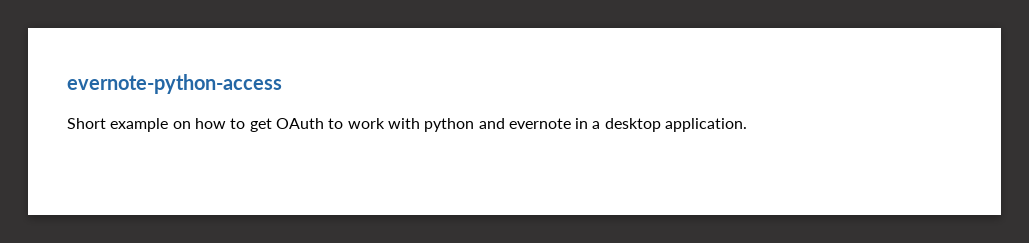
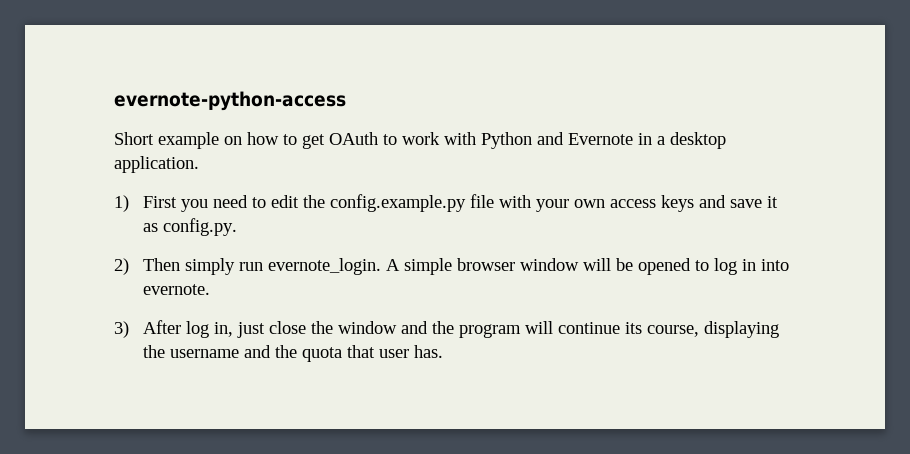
- Short example on how to get OAuth to work with python and evernote in a desktop application.
+ Short example on how to get OAuth to work with Python and Evernote in a desktop application.
+ 1) First you need to edit the config.example.py file with your own access keys and save it as config.py.
+ 2) Then simply run evernote_login. A simple browser window will be opened to log in into evernote.
+ 3) After log in, just close the window and the program will continue its course, displaying the username and the quota that user has.

